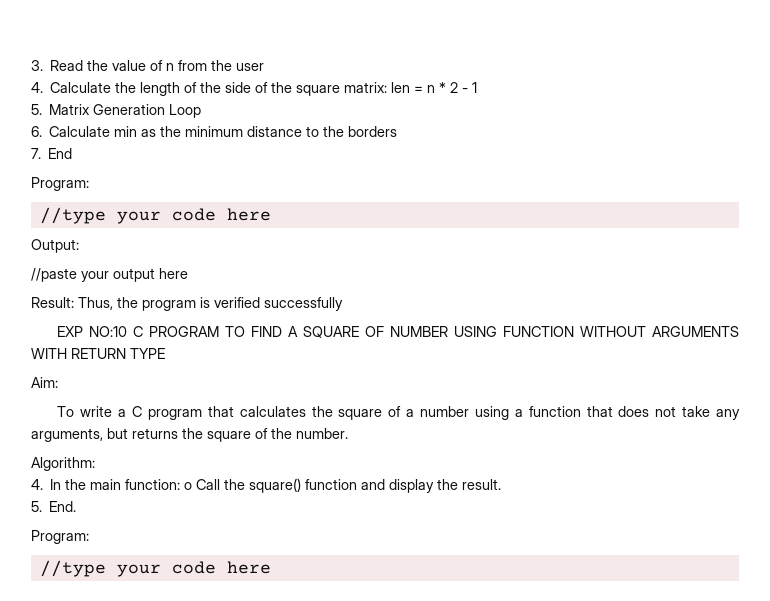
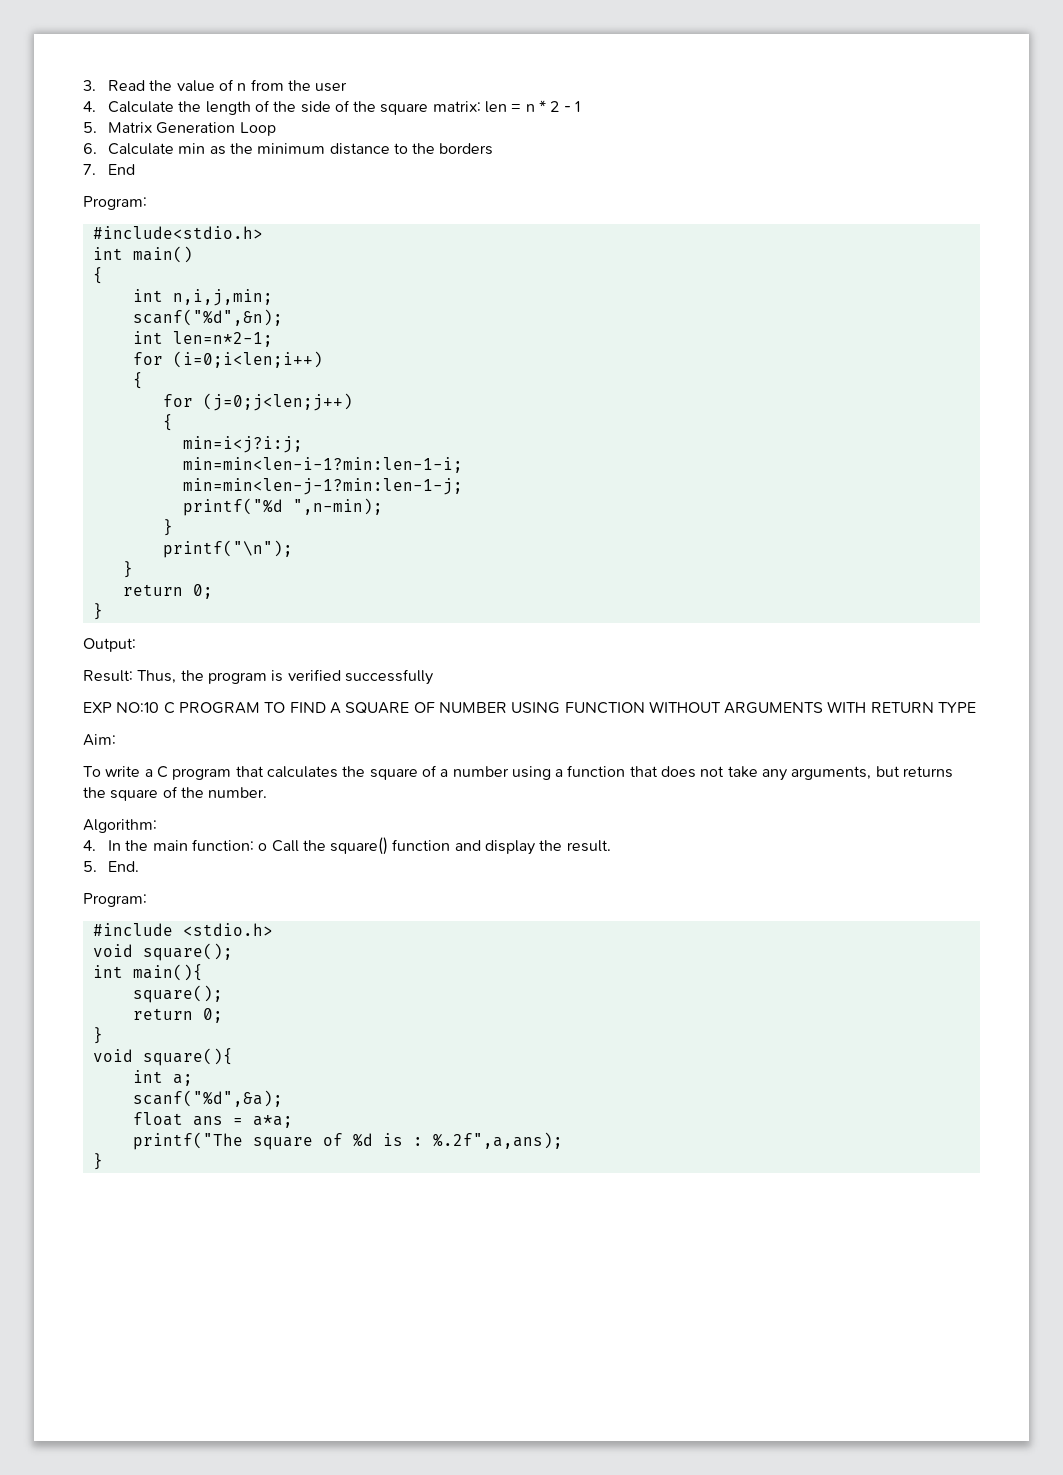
  7. End
  Program:
- //type your code here
+ #include<stdio.h>
+ int main()
+ {
+ int n,i,j,min;
+ scanf("%d",&n);
+ int len=n*2-1;
+ for (i=0;i<len;i++)
+ {
+ for (j=0;j<len;j++)
+ {
+ min=i<j?i:j;
+ min=min<len-i-1?min:len-1-i;
+ min=min<len-j-1?min:len-1-j;
+ printf("%d ",n-min);
+ }
+ printf("\n");
+ }
+ return 0;
+ }
  Output:
- //paste your output here
  5. End.
  Program:
- //type your code here
+ #include <stdio.h>
+ void square();
+ int main(){
+ square();
+ return 0;
+ }
+ void square(){
+ int a;
+ scanf("%d",&a);
+ float ans = a*a;
+ printf("The square of %d is : %.2f",a,ans);
+ }

